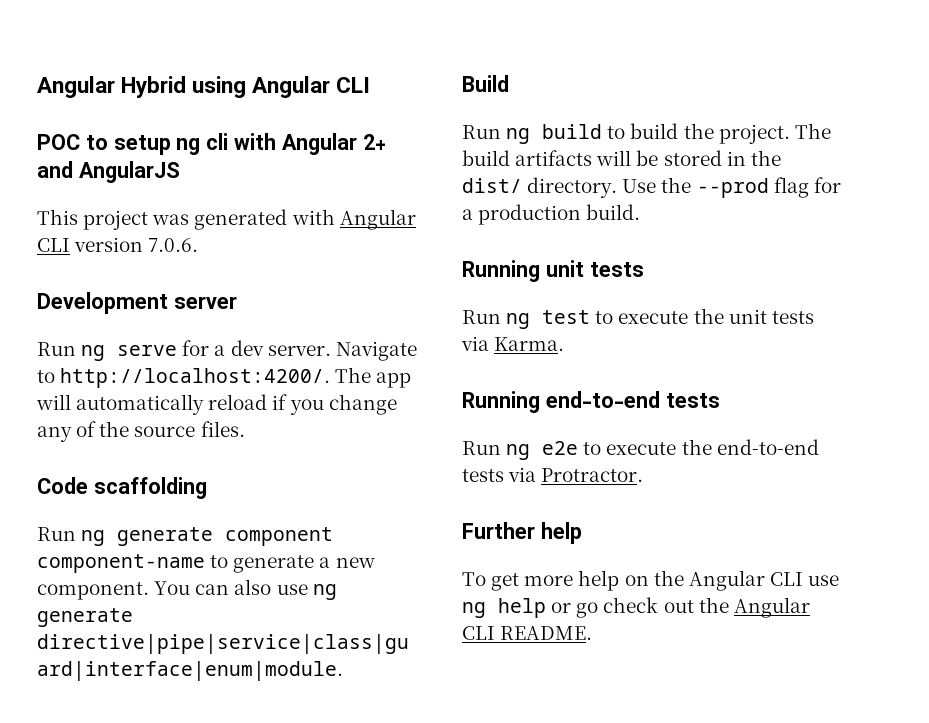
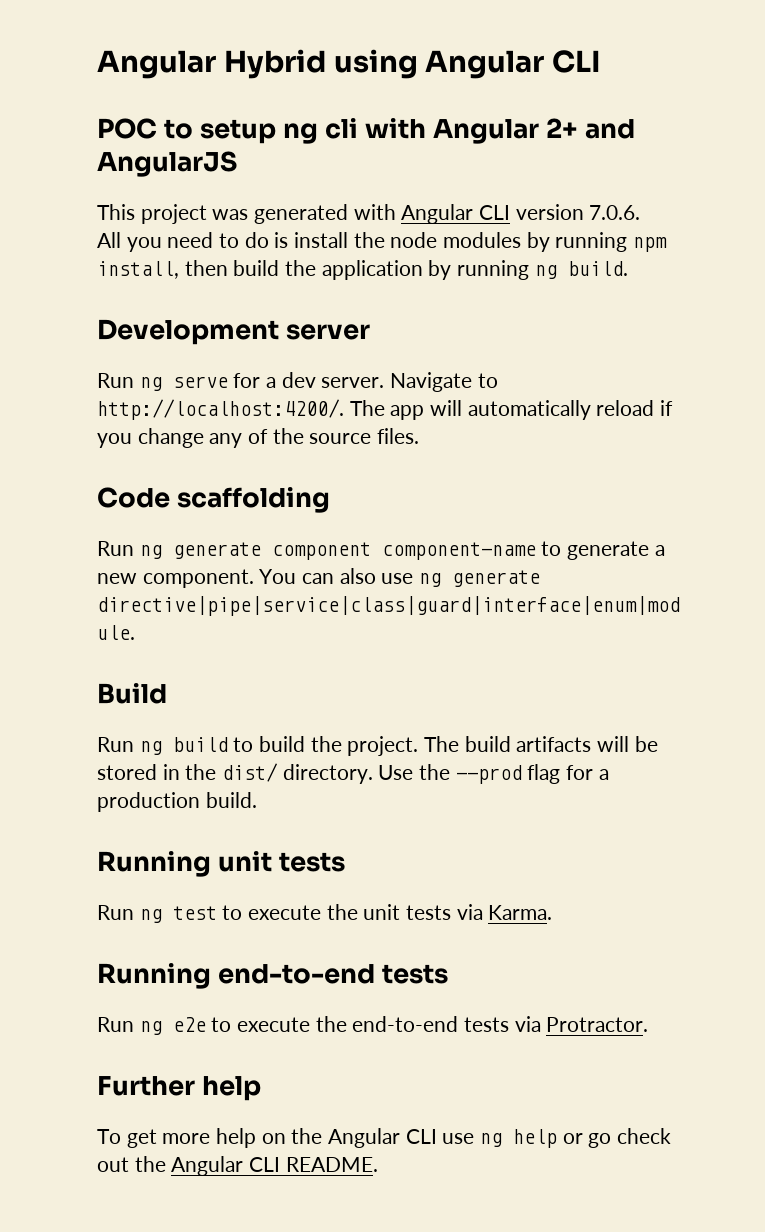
+ All you need to do is install the node modules by running npm install, then build the application by running ng build.

